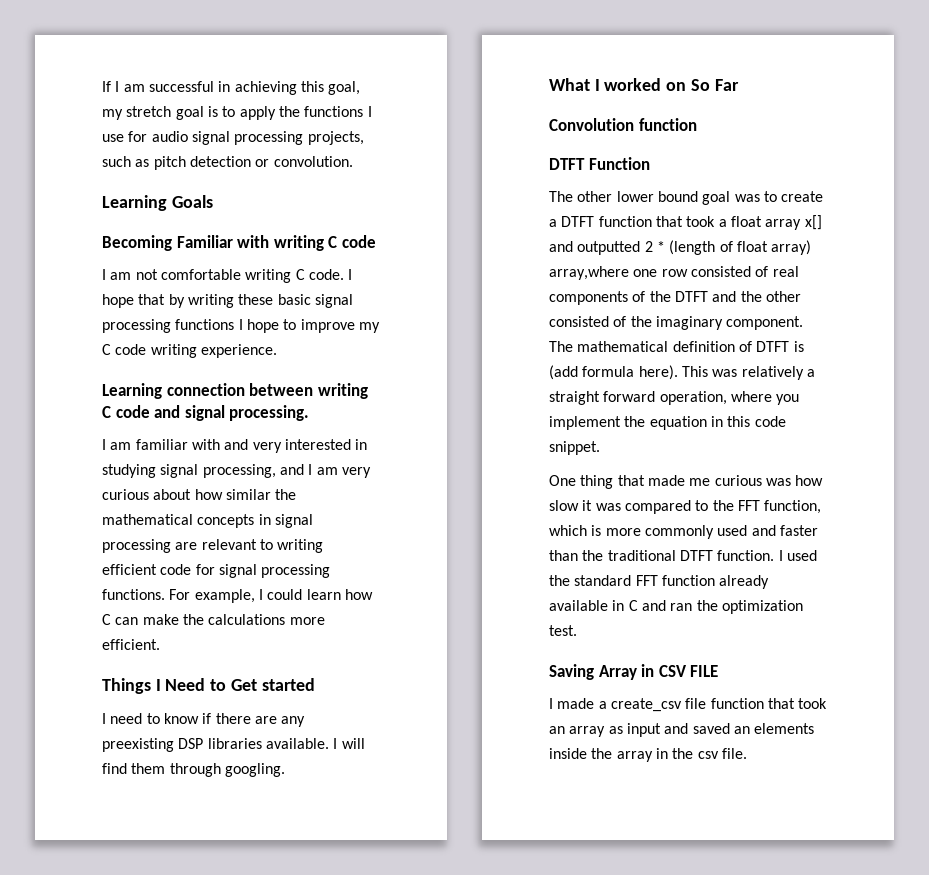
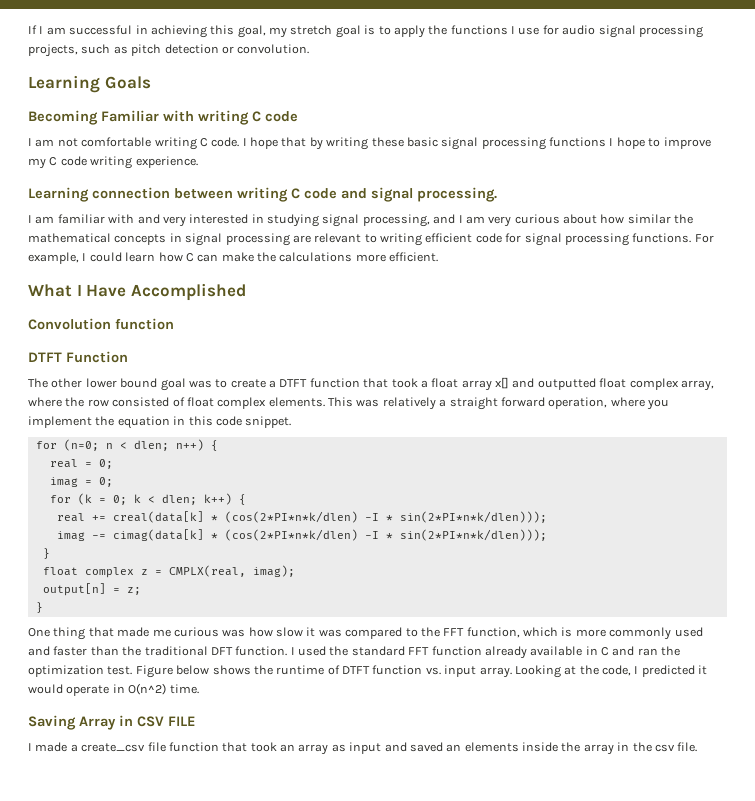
- Things I Need to Get started
- I need to know if there are any preexisting DSP libraries available. I will find them through googling.
- What I worked on So Far
+ What I Have Accomplished
- The other lower bound goal was to create a DTFT function that took a float array x[] and outputted 2 * (length of float array) array,where one row consisted of real components of the DTFT and the other consisted of the imaginary component. The mathematical definition of DTFT is (add formula here).
+ The other lower bound goal was to create a DTFT function that took a float array x[] and outputted float complex array, where the row consisted of float complex elements.
+ for (n=0; n < dlen; n++) {
+ real = 0;
+ imag = 0;
+ for (k = 0; k < dlen; k++) {
+ real += creal(data[k] * (cos(2*PI*n*k/dlen) -I * sin(2*PI*n*k/dlen)));
+ imag -= cimag(data[k] * (cos(2*PI*n*k/dlen) -I * sin(2*PI*n*k/dlen)));
+ }
+ float complex z = CMPLX(real, imag);
+ output[n] = z;
+ }
- One thing that made me curious was how slow it was compared to the FFT function, which is more commonly used and faster than the traditional DTFT function.
+ One thing that made me curious was how slow it was compared to the FFT function, which is more commonly used and faster than the traditional DFT function.
+ Figure below shows the runtime of DTFT function vs. input array. Looking at the code, I predicted it would operate in O(n^2) time.

